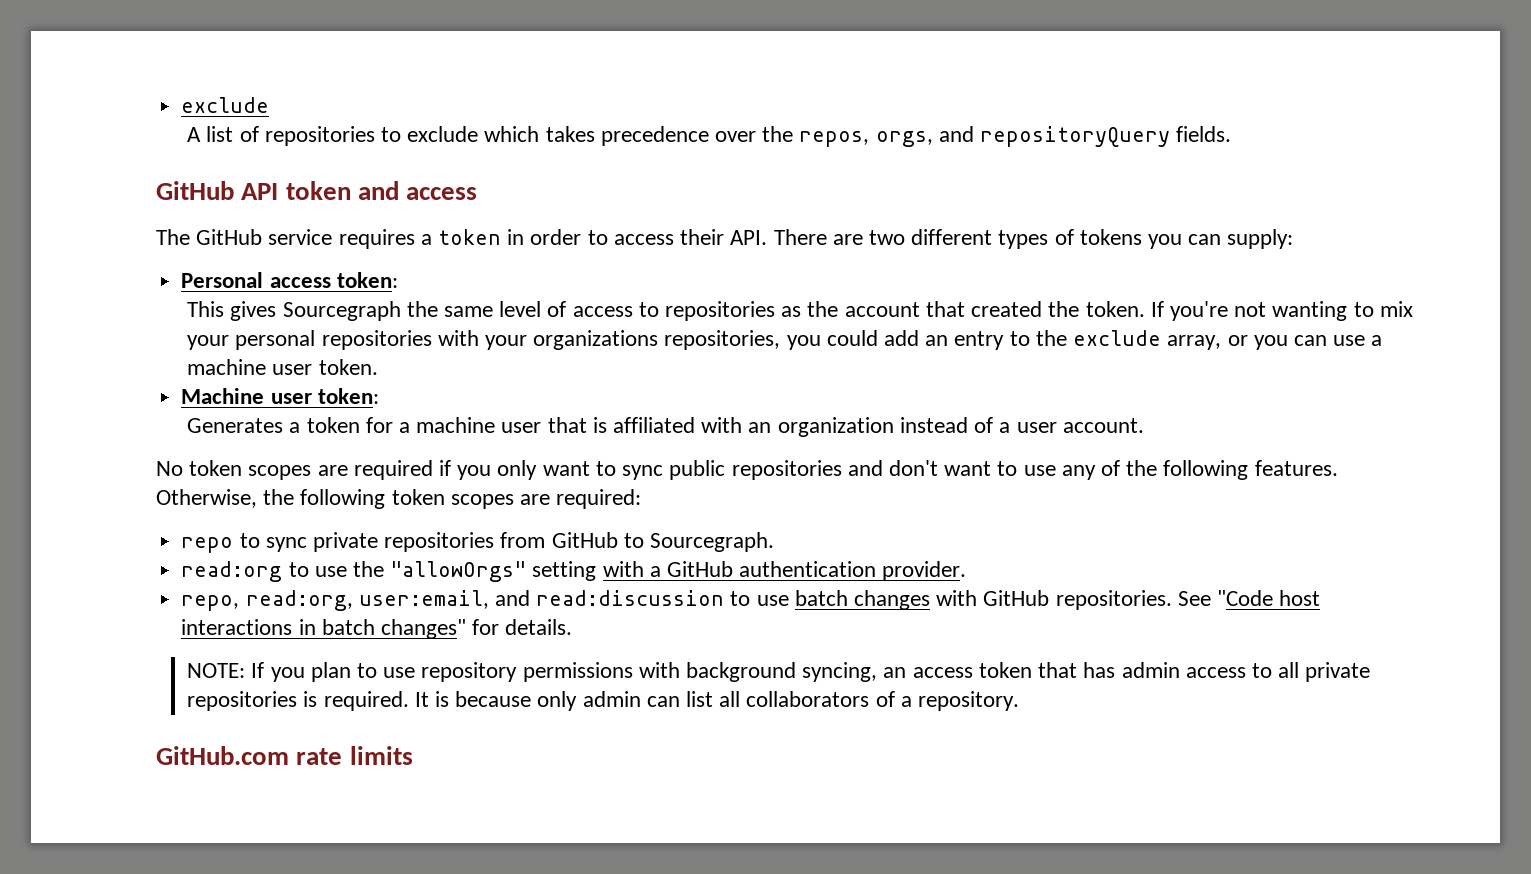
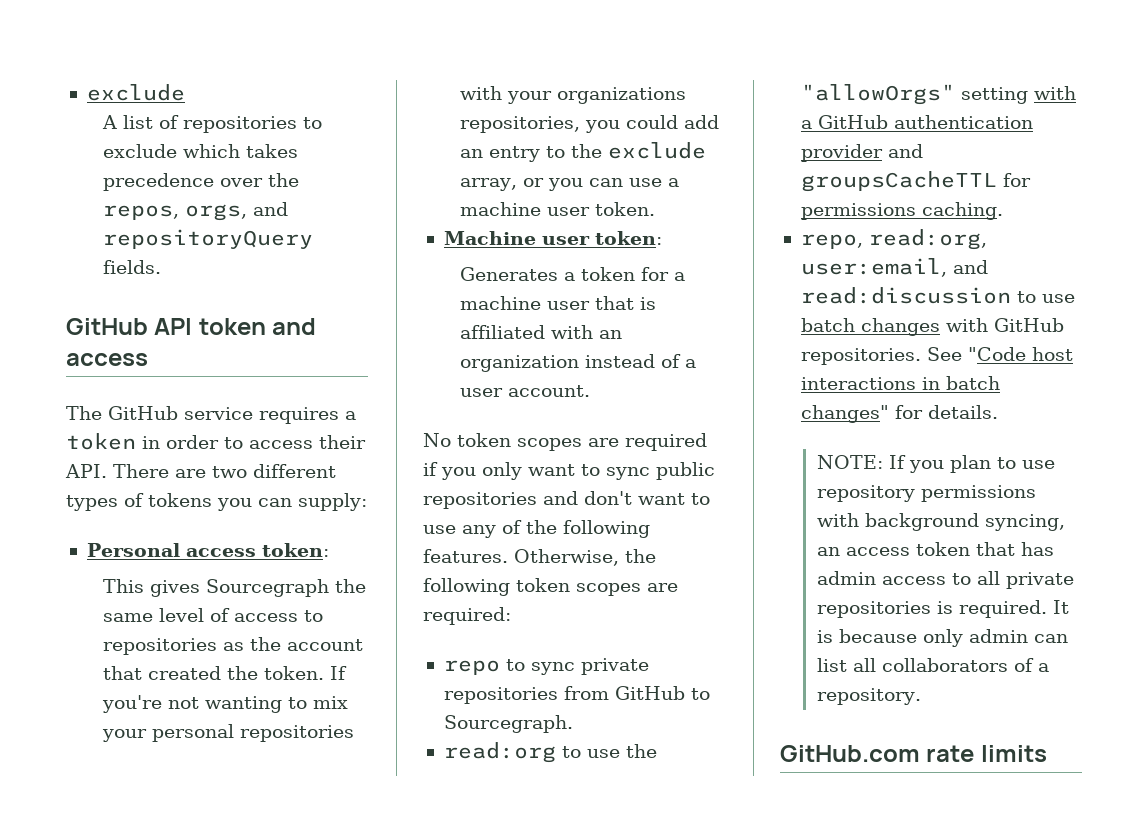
- read:org to use the "allowOrgs" setting with a GitHub authentication provider.
+ read:org to use the "allowOrgs" setting with a GitHub authentication provider and groupsCacheTTL for permissions caching.

